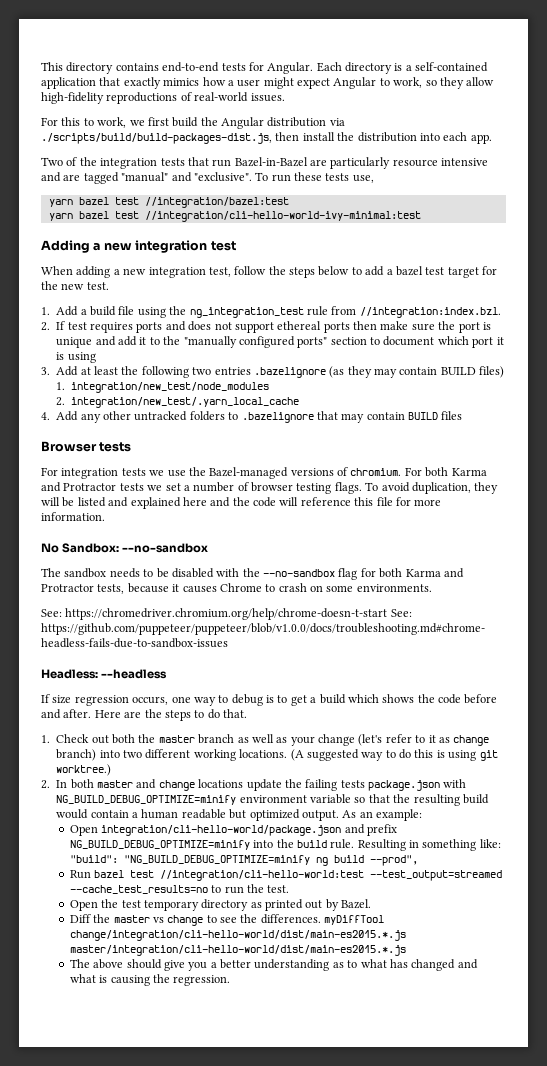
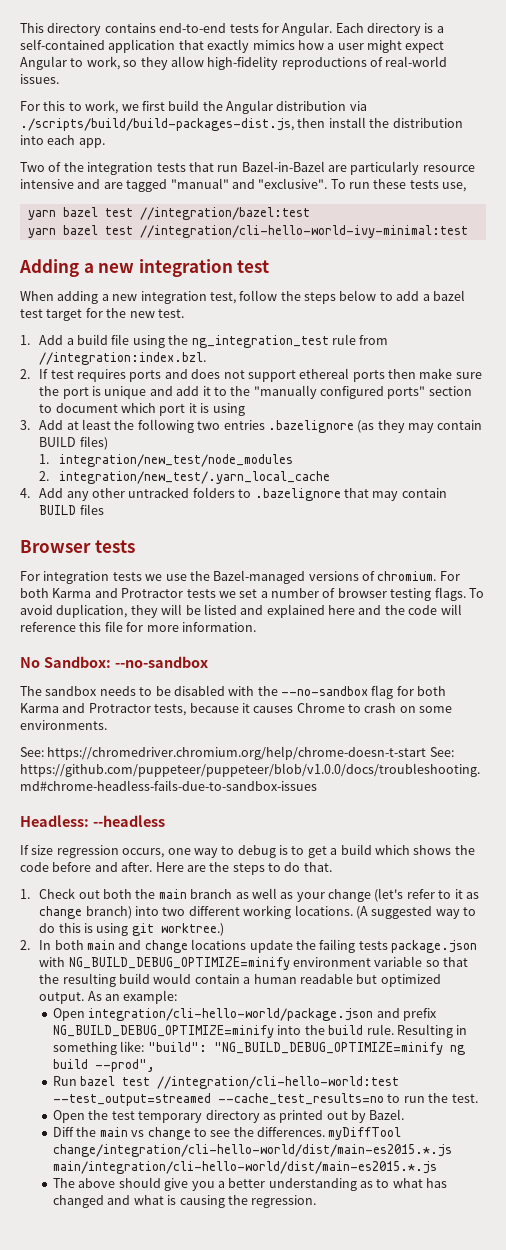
- 1. Check out both the master branch as well as your change (let's refer to it as change branch) into two different working locations.
+ 1. Check out both the main branch as well as your change (let's refer to it as change branch) into two different working locations.
- 2. In both master and change locations update the failing tests package.json with NG_BUILD_DEBUG_OPTIMIZE=minify environment variable so that the resulting build would contain a human readable but optimized output.
+ 2. In both main and change locations update the failing tests package.json with NG_BUILD_DEBUG_OPTIMIZE=minify environment variable so that the resulting build would contain a human readable but optimized output.
- Diff the master vs change to see the differences. myDiffTool change/integration/cli-hello-world/dist/main-es2015.*.js master/integration/cli-hello-world/dist/main-es2015.*.js
+ Diff the main vs change to see the differences. myDiffTool change/integration/cli-hello-world/dist/main-es2015.*.js main/integration/cli-hello-world/dist/main-es2015.*.js

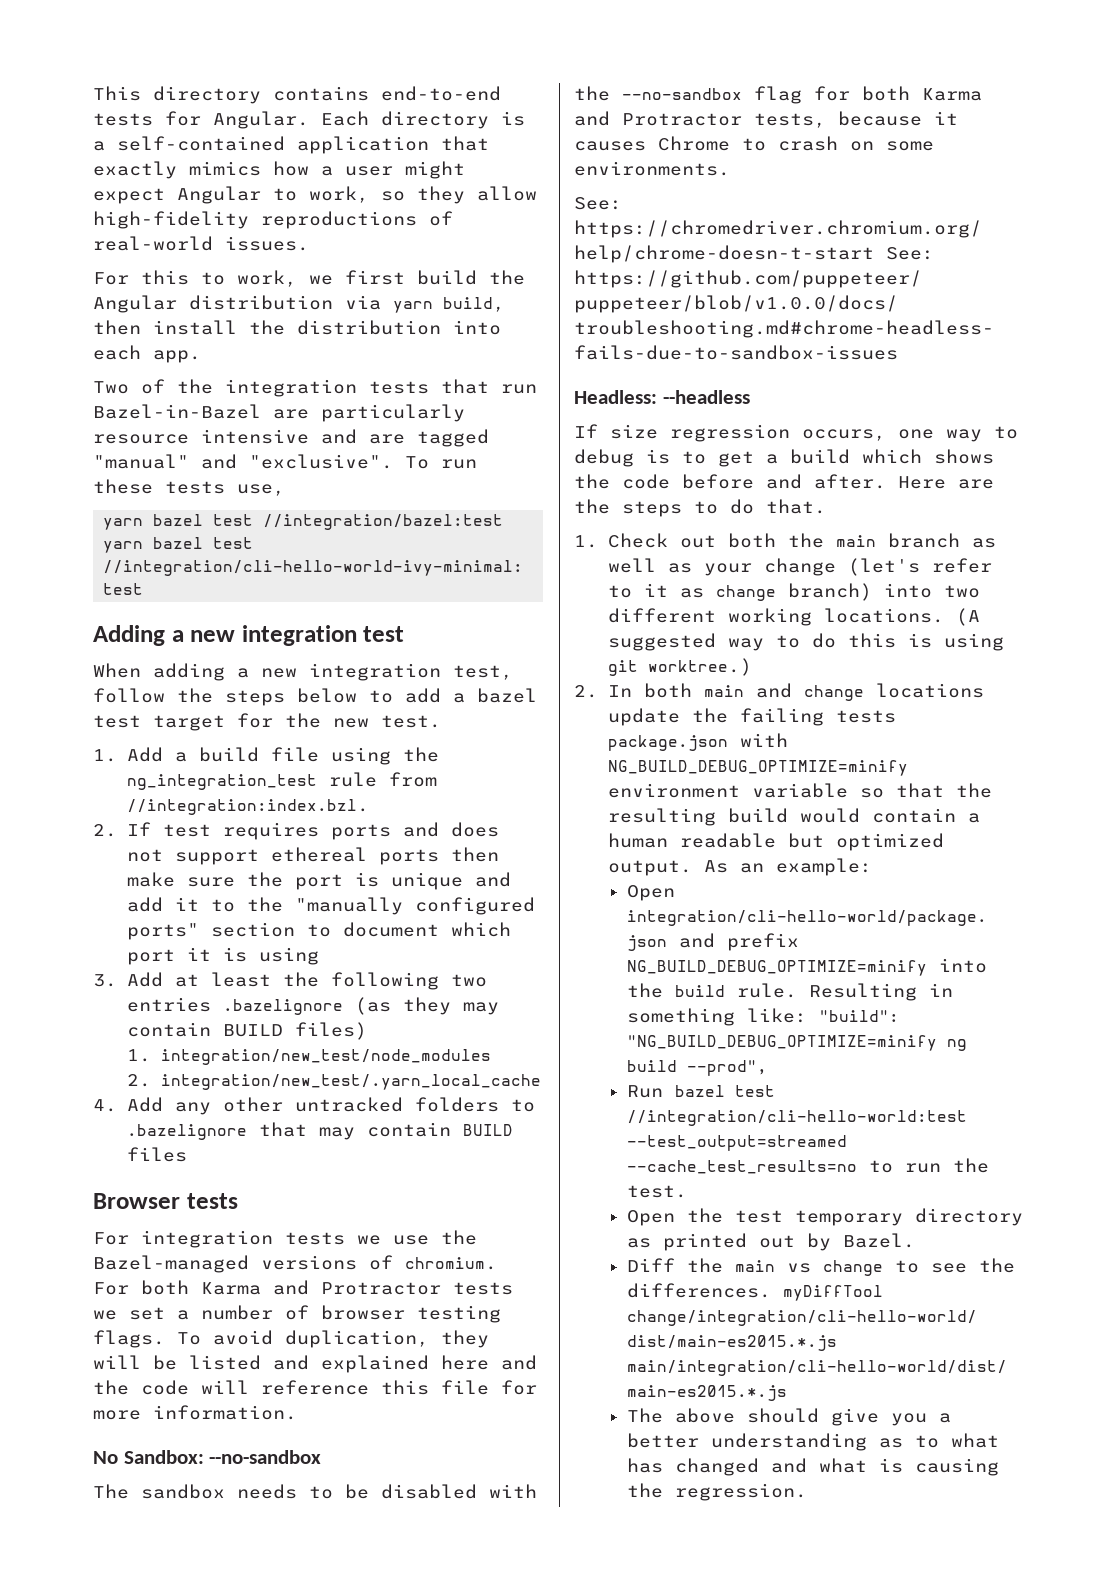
- For this to work, we first build the Angular distribution via ./scripts/build/build-packages-dist.js, then install the distribution into each app.
+ For this to work, we first build the Angular distribution via yarn build, then install the distribution into each app.

